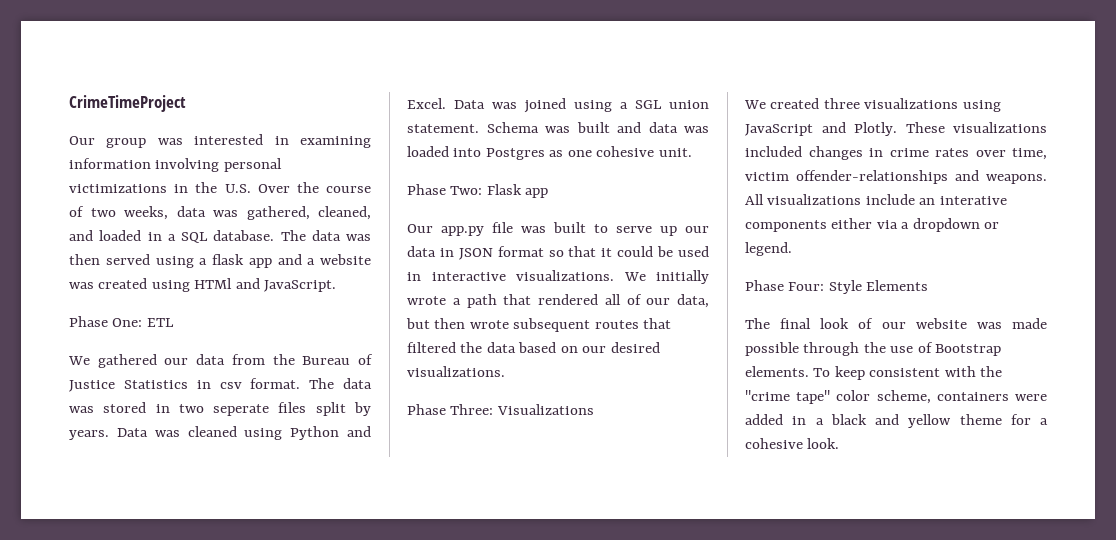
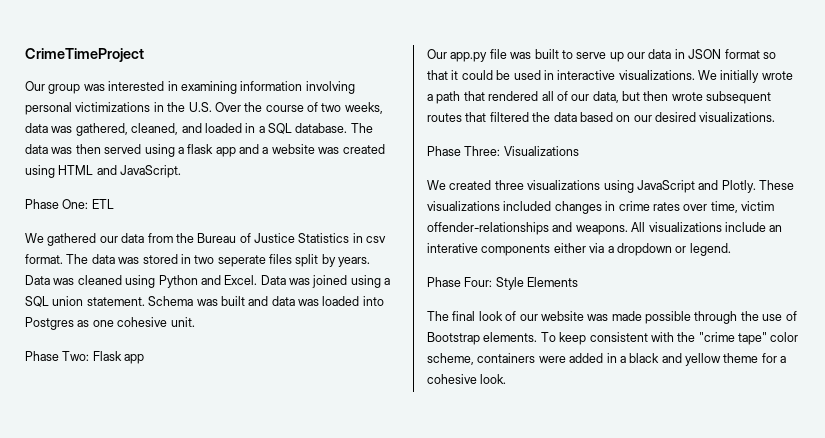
- The data was then served using a flask app and a website was created using HTMl and JavaScript.
+ The data was then served using a flask app and a website was created using HTML and JavaScript.
- Data was joined using a SGL union statement.
+ Data was joined using a SQL union statement.

